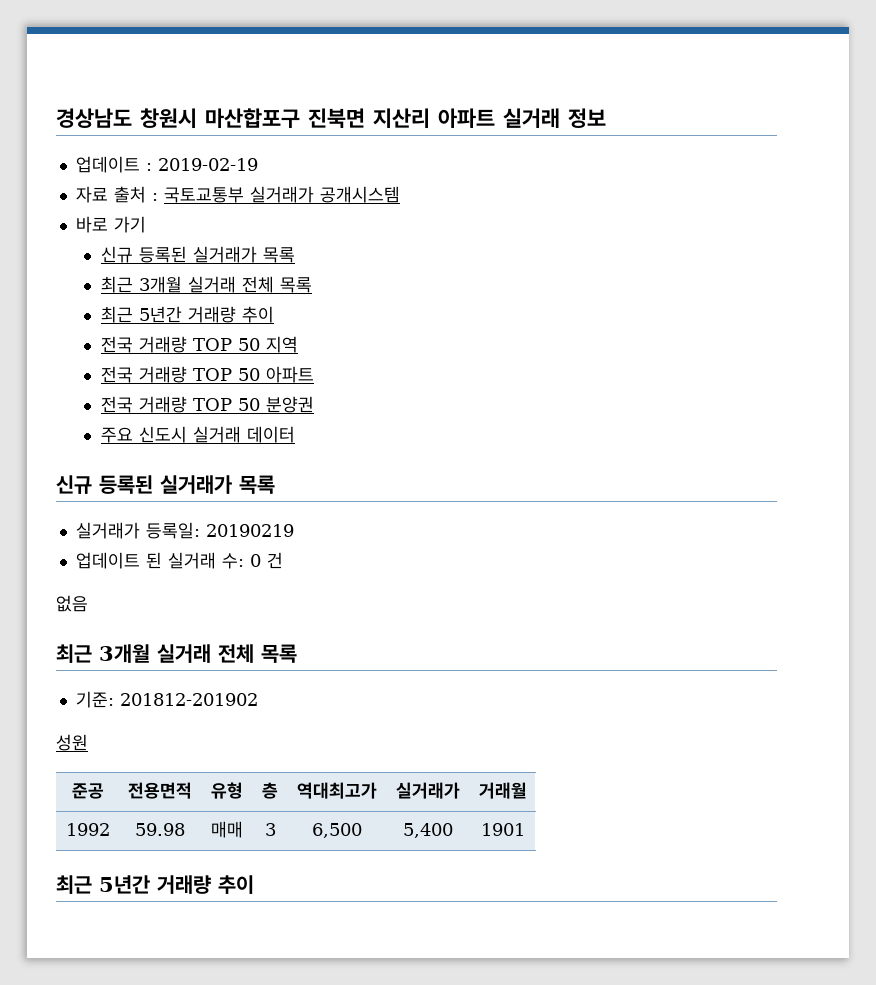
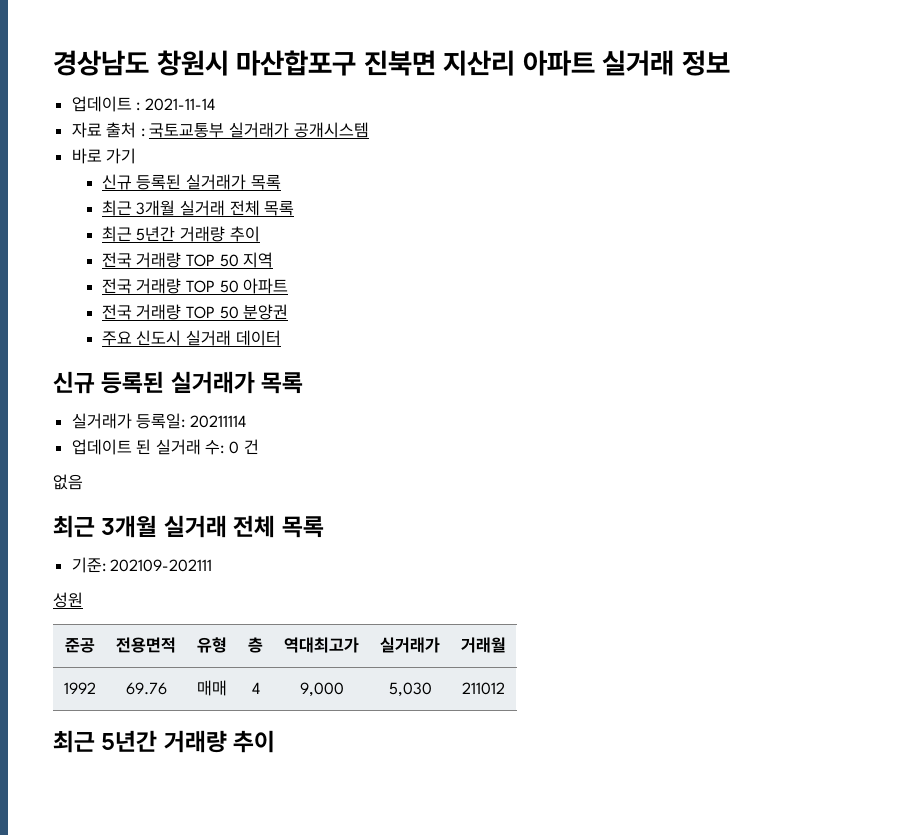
- 업데이트 : 2019-02-19
+ 업데이트 : 2021-11-14
- 실거래가 등록일: 20190219
+ 실거래가 등록일: 20211114
- 기준: 201812-201902
+ 기준: 202109-202111
- 1992 | 59.98 | 매매 | 3 | 6,500 | 5,400 | 1901
+ 1992 | 69.76 | 매매 | 4 | 9,000 | 5,030 | 211012

